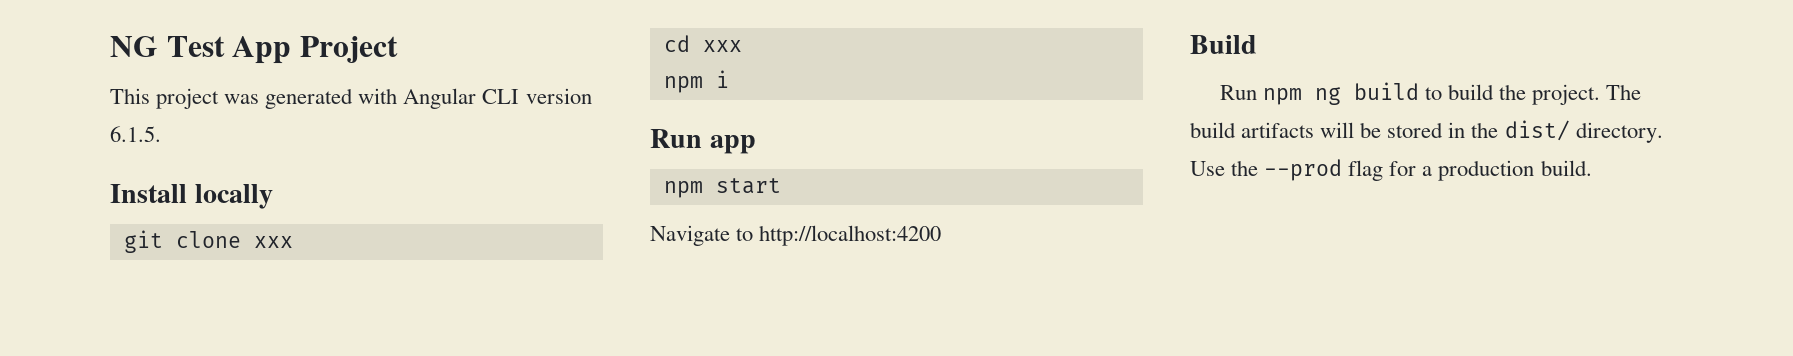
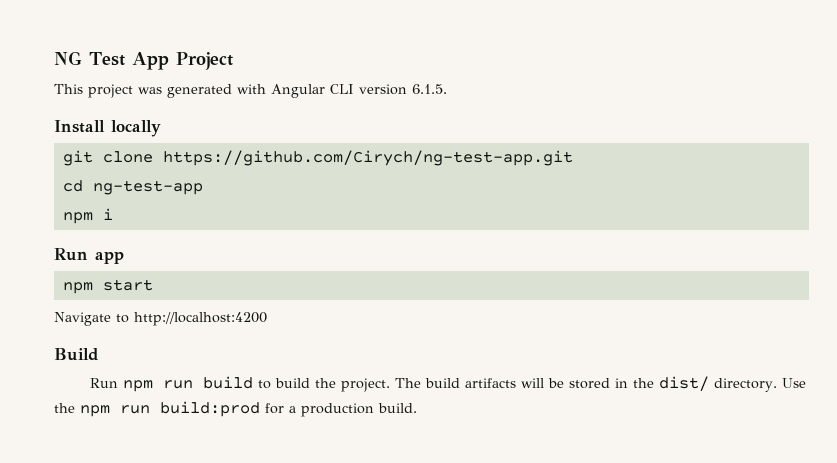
- git clone xxx
+ git clone https://github.com/Cirych/ng-test-app.git
- cd xxx
+ cd ng-test-app
- Run npm ng build to build the project.
+ Run npm run build to build the project.
- Use the --prod flag for a production build.
+ Use the npm run build:prod for a production build.

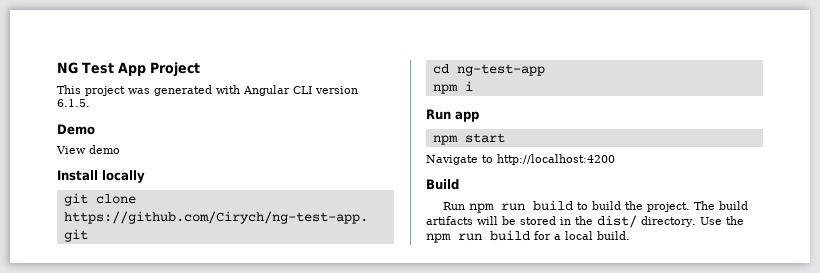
+ Demo
+ View demo
- Use the npm run build:prod for a production build.
+ Use the npm run build for a local build.

